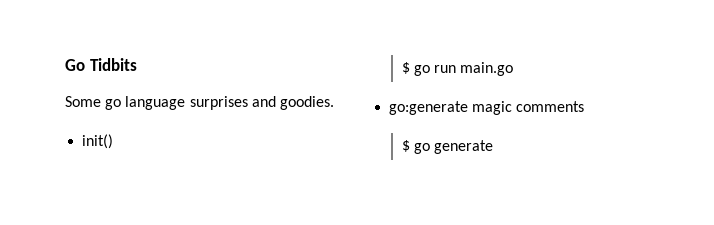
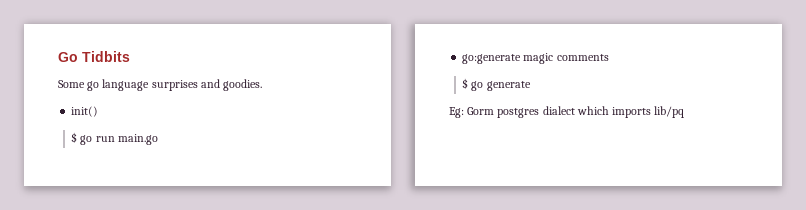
+ Eg: Gorm postgres dialect which imports lib/pq

